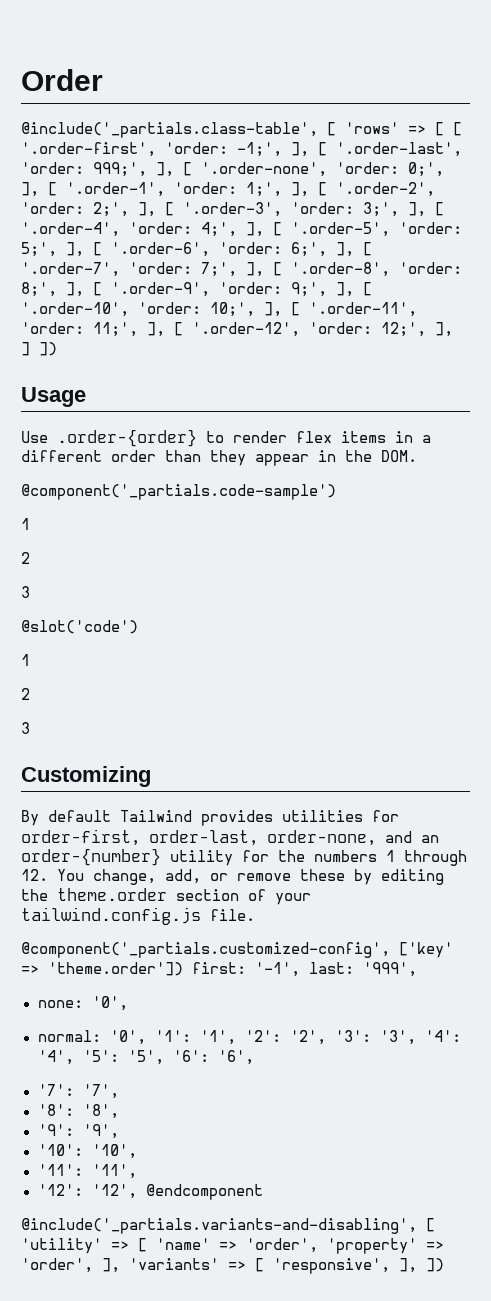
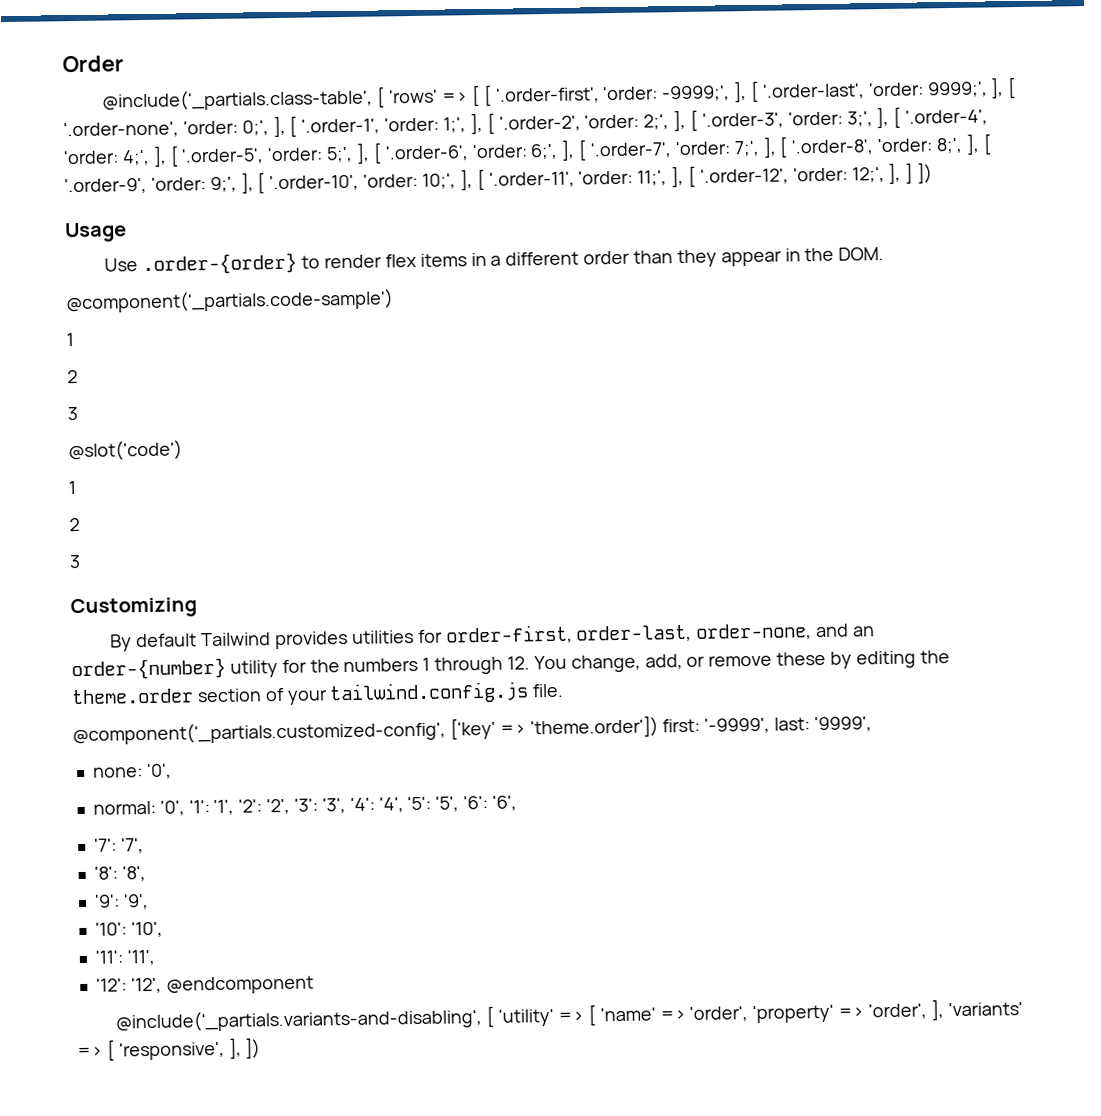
- -1;', ], [ '.order-last', 'order:
+ -9999;', ], [ '.order-last', 'order:
- 999;', ], [ '.order-none', 'order:
+ 9999;', ], [ '.order-none', 'order:
- @component('_partials.customized-config', ['key' => 'theme.order']) first: '-1', last: '999',
+ @component('_partials.customized-config', ['key' => 'theme.order']) first: '-9999', last: '9999',

